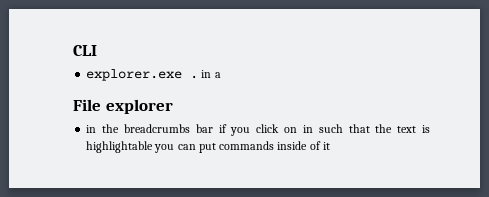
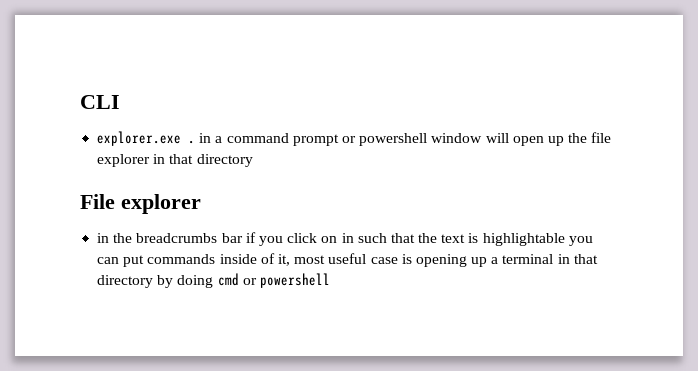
- explorer.exe . in a
+ explorer.exe . in a command prompt or powershell window will open up the file explorer in that directory
- in the breadcrumbs bar if you click on in such that the text is highlightable you can put commands inside of it
+ in the breadcrumbs bar if you click on in such that the text is highlightable you can put commands inside of it, most useful case is opening up a terminal in that directory by doing cmd or powershell

